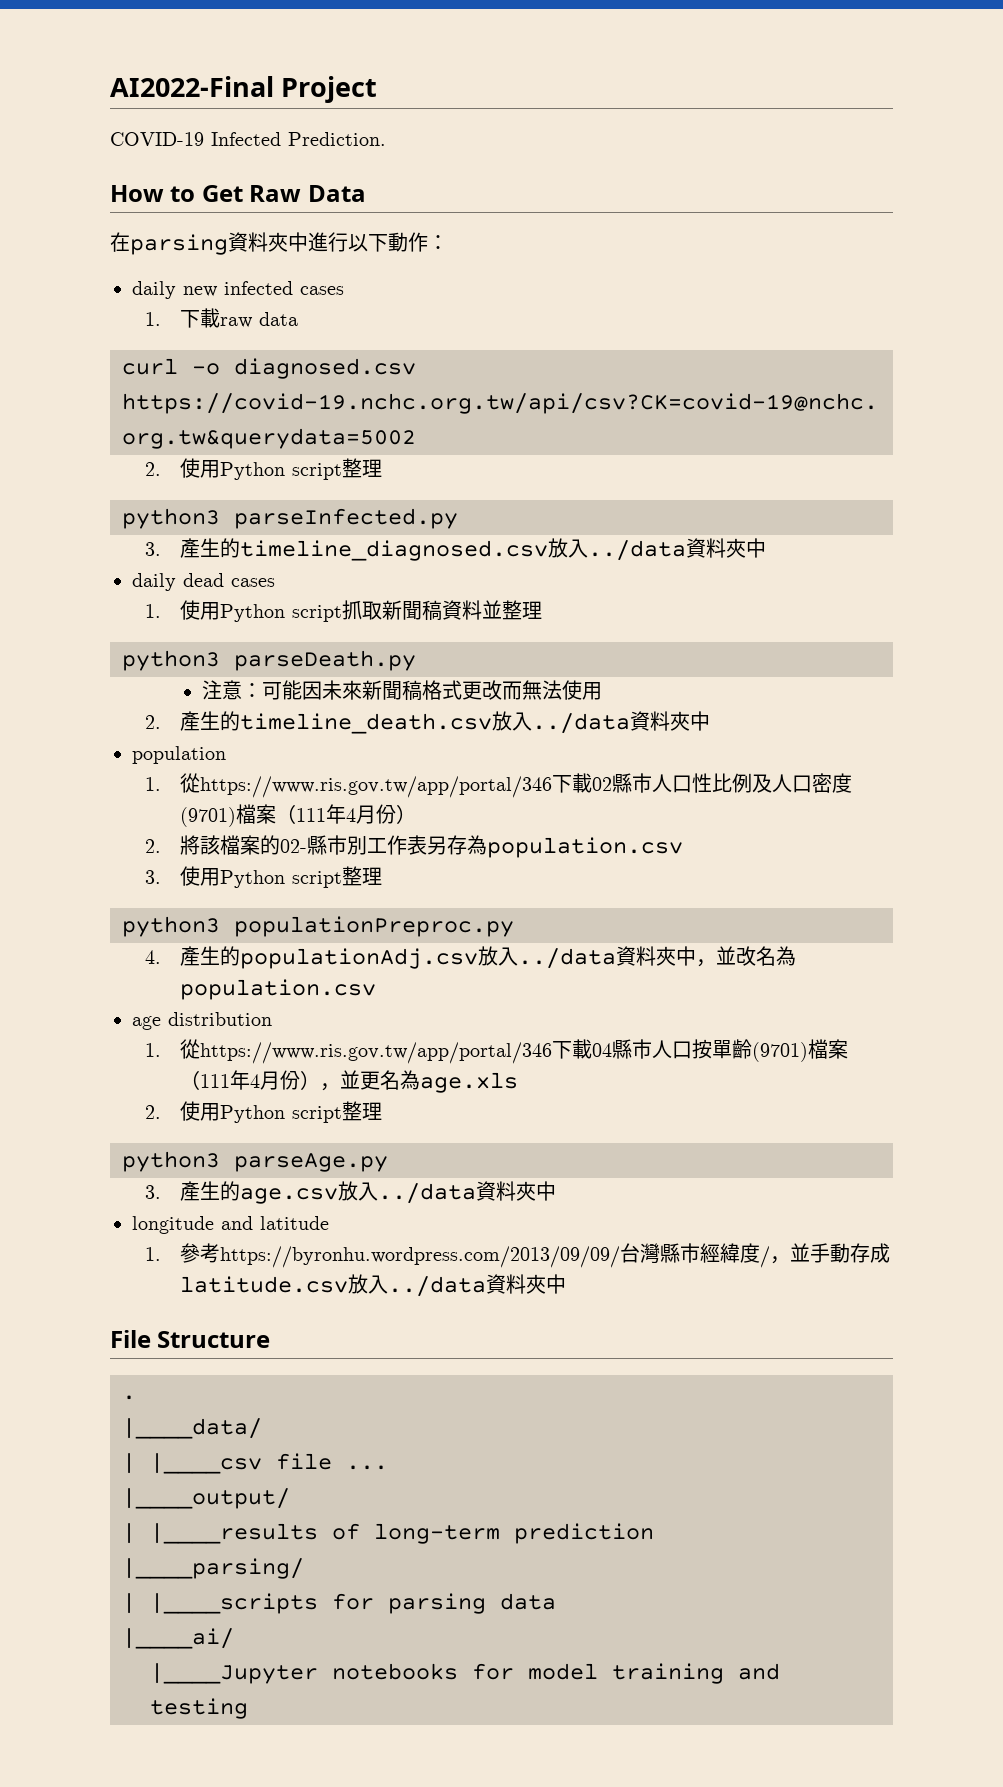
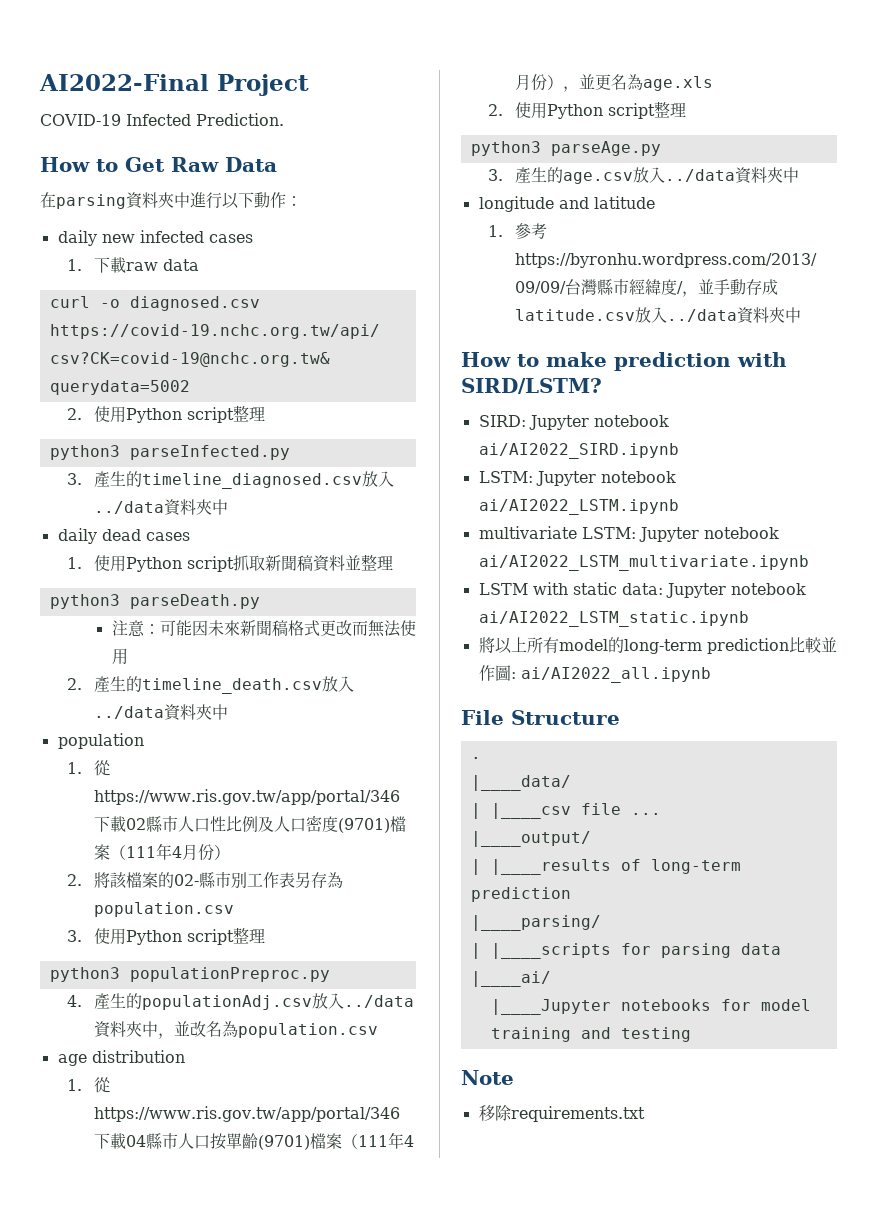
+ How to make prediction with SIRD/LSTM?
+ SIRD: Jupyter notebook ai/AI2022_SIRD.ipynb
+ LSTM: Jupyter notebook ai/AI2022_LSTM.ipynb
+ multivariate LSTM: Jupyter notebook ai/AI2022_LSTM_multivariate.ipynb
+ LSTM with static data: Jupyter notebook ai/AI2022_LSTM_static.ipynb
+ 將以上所有model的long-term prediction比較並作圖: ai/AI2022_all.ipynb
+ Note
+ 移除requirements.txt

